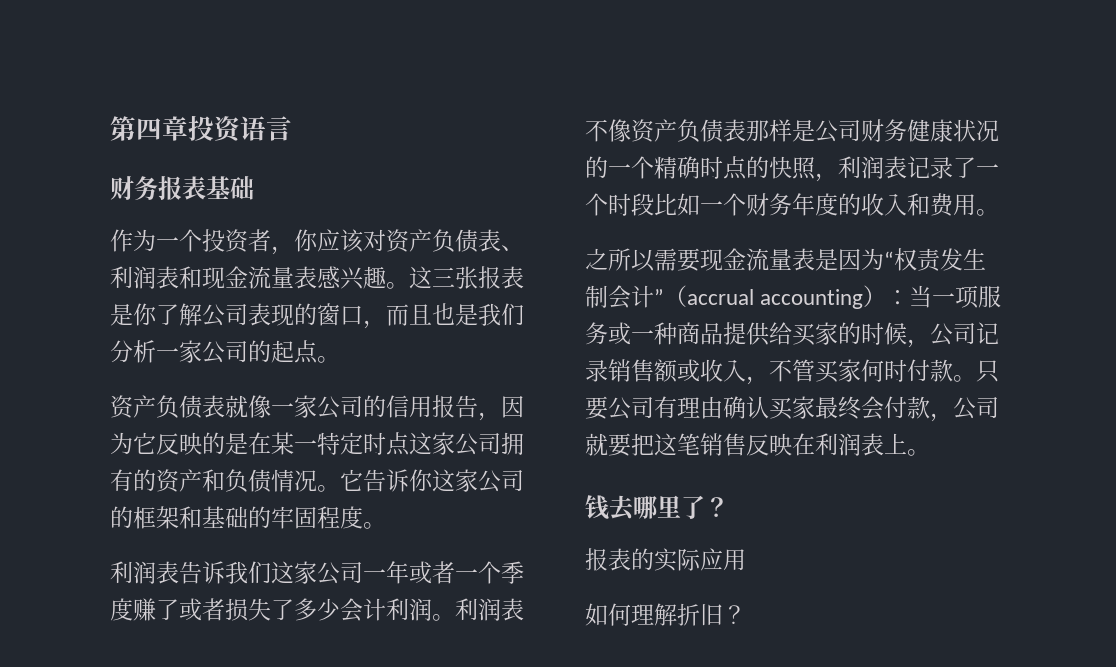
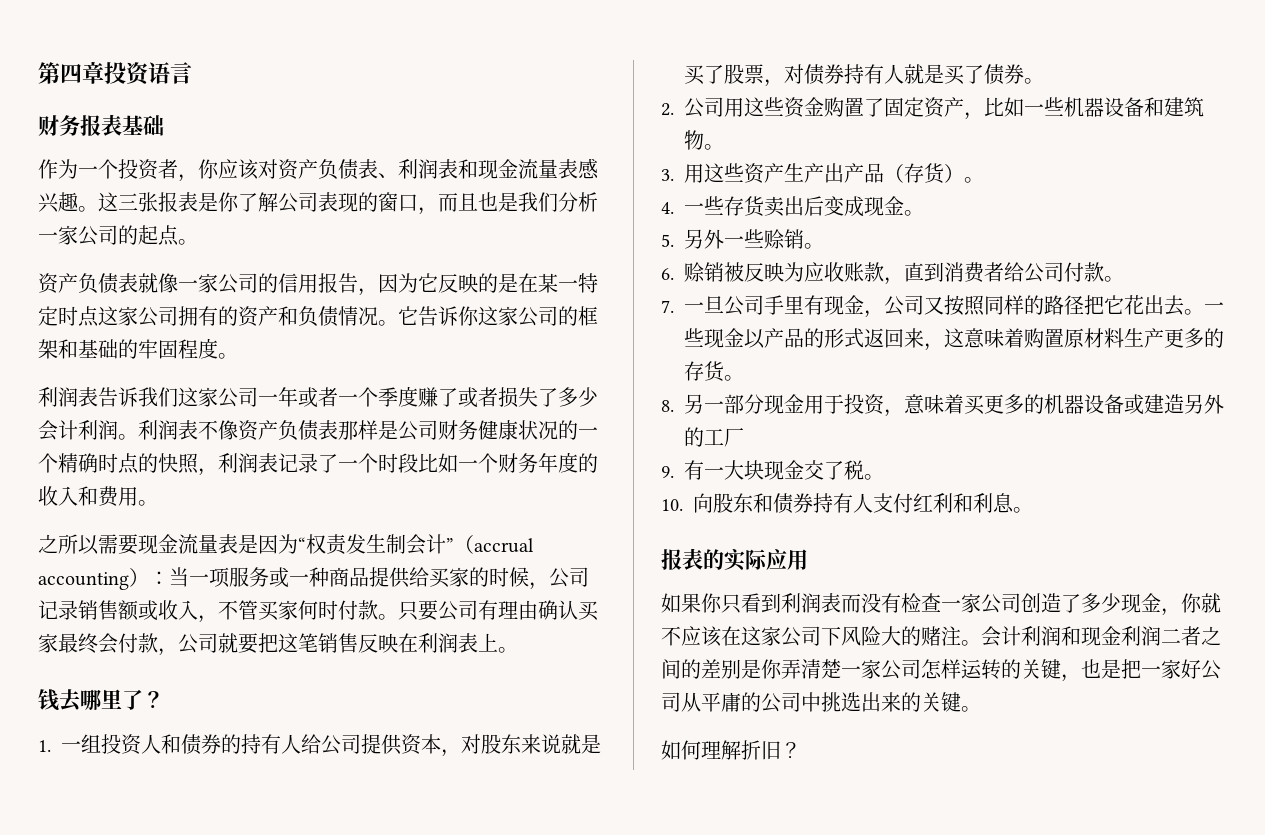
+ 1.一组投资人和债券的持有人给公司提供资本，对股东来说就是买了股票，对债券持有人就是买了债券。
+ 2.公司用这些资金购置了固定资产，比如一些机器设备和建筑物。
+ 3.用这些资产生产出产品（存货）。
+ 4.一些存货卖出后变成现金。
+ 5.另外一些赊销。
+ 6.赊销被反映为应收账款，直到消费者给公司付款。
+ 7.一旦公司手里有现金，公司又按照同样的路径把它花出去。一些现金以产品的形式返回来，这意味着购置原材料生产更多的存货。
+ 8.另一部分现金用于投资，意味着买更多的机器设备或建造另外的工厂
+ 9.有一大块现金交了税。
+ 10.向股东和债券持有人支付红利和利息。
  报表的实际应用
+ 如果你只看到利润表而没有检查一家公司创造了多少现金，你就不应该在这家公司下风险大的赌注。会计利润和现金利润二者之间的差别是你弄清楚一家公司怎样运转的关键，也是把一家好公司从平庸的公司中挑选出来的关键。

